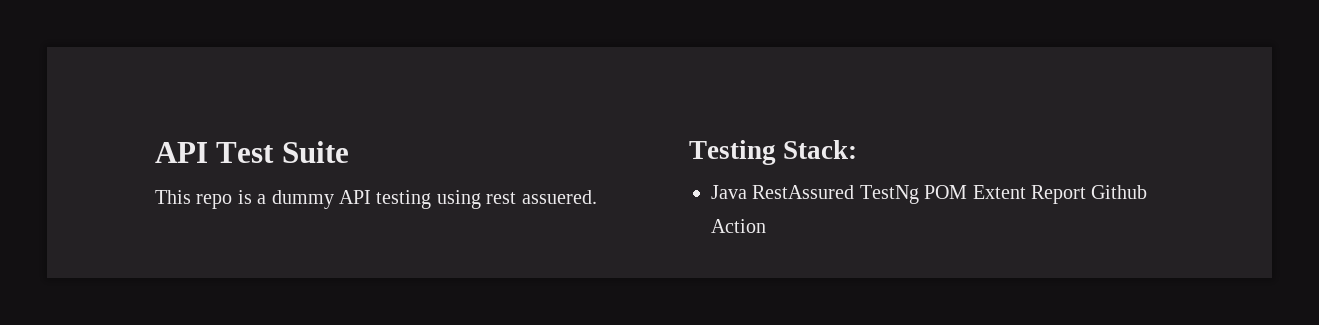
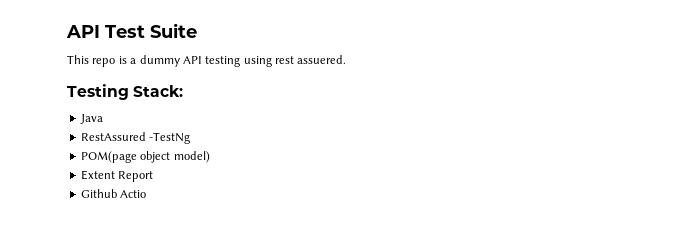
- Java RestAssured TestNg POM Extent Report Github Action
+ Java
+ RestAssured -TestNg
+ POM(page object model)
+ Extent Report
+ Github Actio

